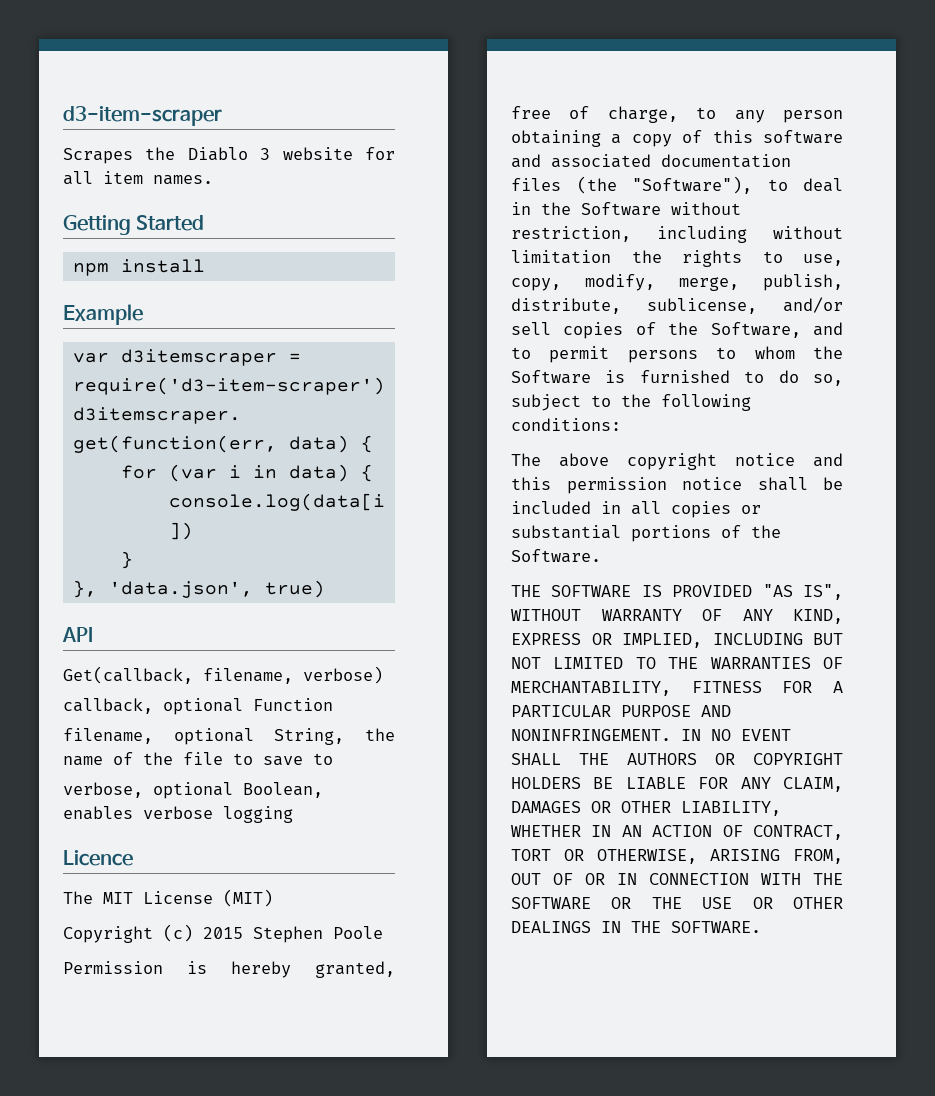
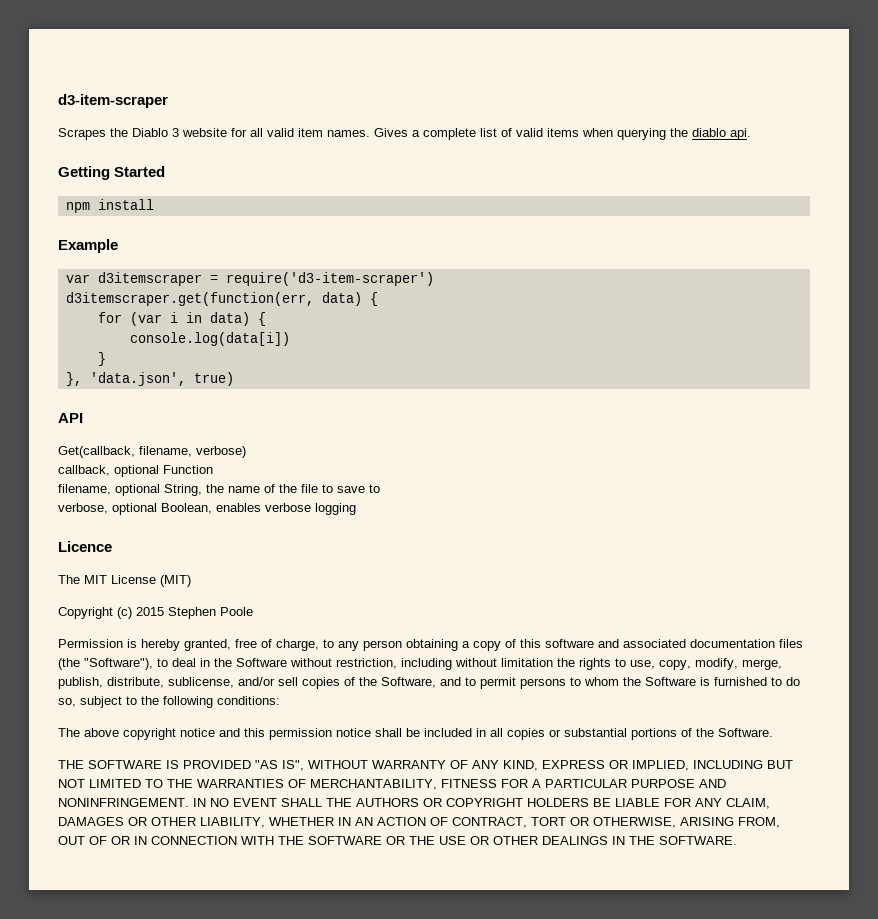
- Scrapes the Diablo 3 website for all item names.
+ Scrapes the Diablo 3 website for all valid item names. Gives a complete list of valid items when querying the diablo api.

